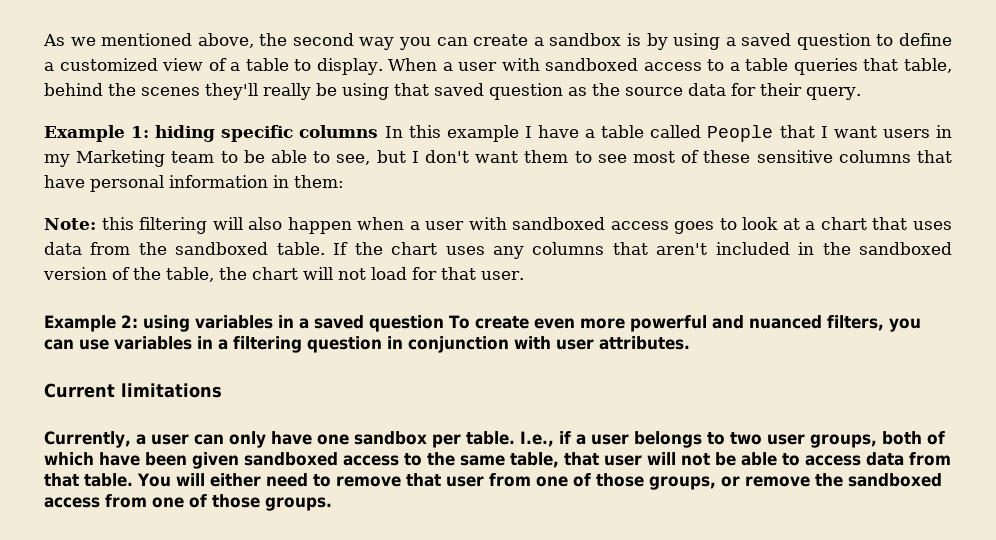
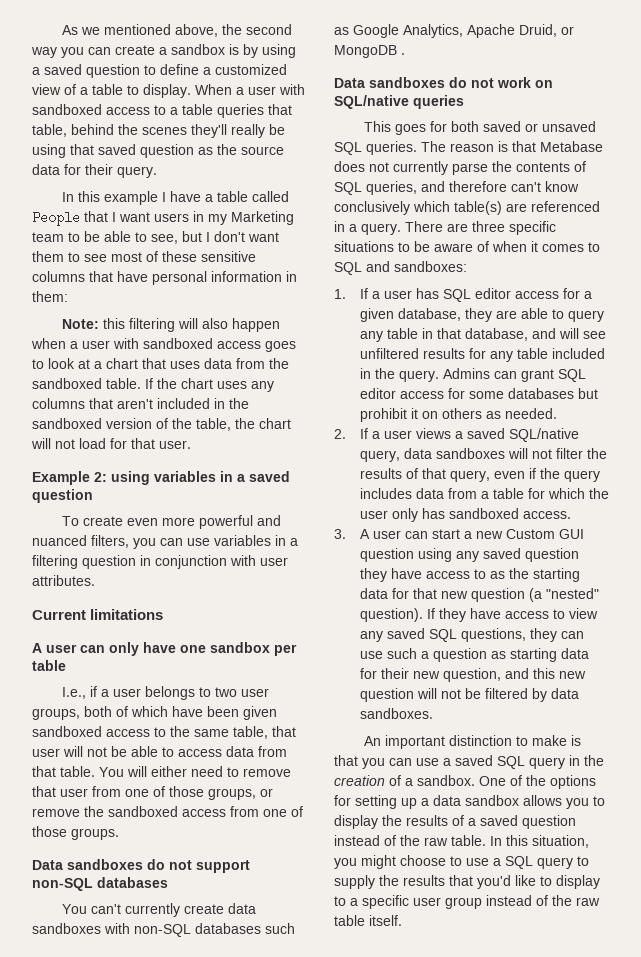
- Example 1: hiding specific columns In this example I have a table called People that I want users in my Marketing team to be able to see, but I don't want them to see most of these sensitive columns that have personal information in them:
+ In this example I have a table called People that I want users in my Marketing team to be able to see, but I don't want them to see most of these sensitive columns that have personal information in them:
- Example 2: using variables in a saved question To create even more powerful and nuanced filters, you can use variables in a filtering question in conjunction with user attributes.
+ Example 2: using variables in a saved question
+ To create even more powerful and nuanced filters, you can use variables in a filtering question in conjunction with user attributes.
- Currently, a user can only have one sandbox per table. I.e., if a user belongs to two user groups, both of which have been given sandboxed access to the same table, that user will not be able to access data from that table.
+ A user can only have one sandbox per table
+ I.e., if a user belongs to two user groups, both of which have been given sandboxed access to the same table, that user will not be able to access data from that table.
+ Data sandboxes do not support non-SQL databases
+ You can't currently create data sandboxes with non-SQL databases such as Google Analytics, Apache Druid, or MongoDB .
+ Data sandboxes do not work on SQL/native queries
+ This goes for both saved or unsaved SQL queries. The reason is that Metabase does not currently parse the contents of SQL queries, and therefore can't know conclusively which table(s) are referenced in a query. There are three specific situations to be aware of when it comes to SQL and sandboxes:
+ 1. If a user has SQL editor access for a given database, they are able to query any table in that database, and will see unfiltered results for any table included in the query. Admins can grant SQL editor access for some databases but prohibit it on others as needed.
+ 2. If a user views a saved SQL/native query, data sandboxes will not filter the results of that query, even if the query includes data from a table for which the user only has sandboxed access.
+ 3. A user can start a new Custom GUI question using any saved question they have access to as the starting data for that new question (a "nested" question). If they have access to view any saved SQL questions, they can use such a question as starting data for their new question, and this new question will not be filtered by data sandboxes.
+ An important distinction to make is that you can use a saved SQL query in the creation of a sandbox. One of the options for setting up a data sandbox allows you to display the results of a saved question instead of the raw table. In this situation, you might choose to use a SQL query to supply the results that you'd like to display to a specific user group instead of the raw table itself.

